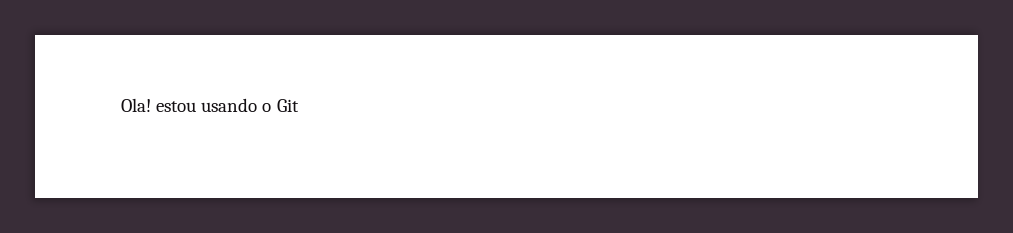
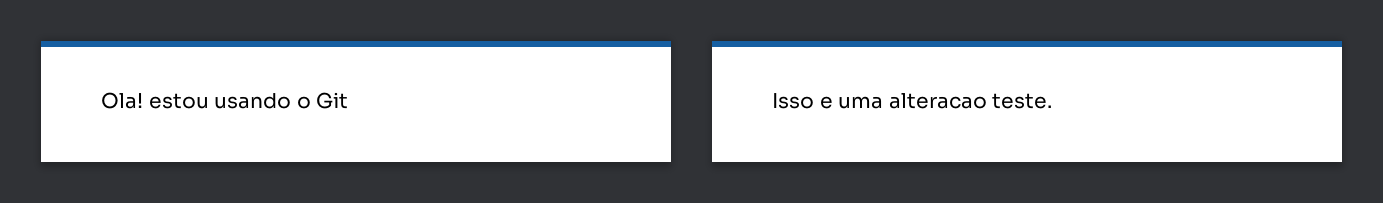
+ Isso e uma alteracao teste.

